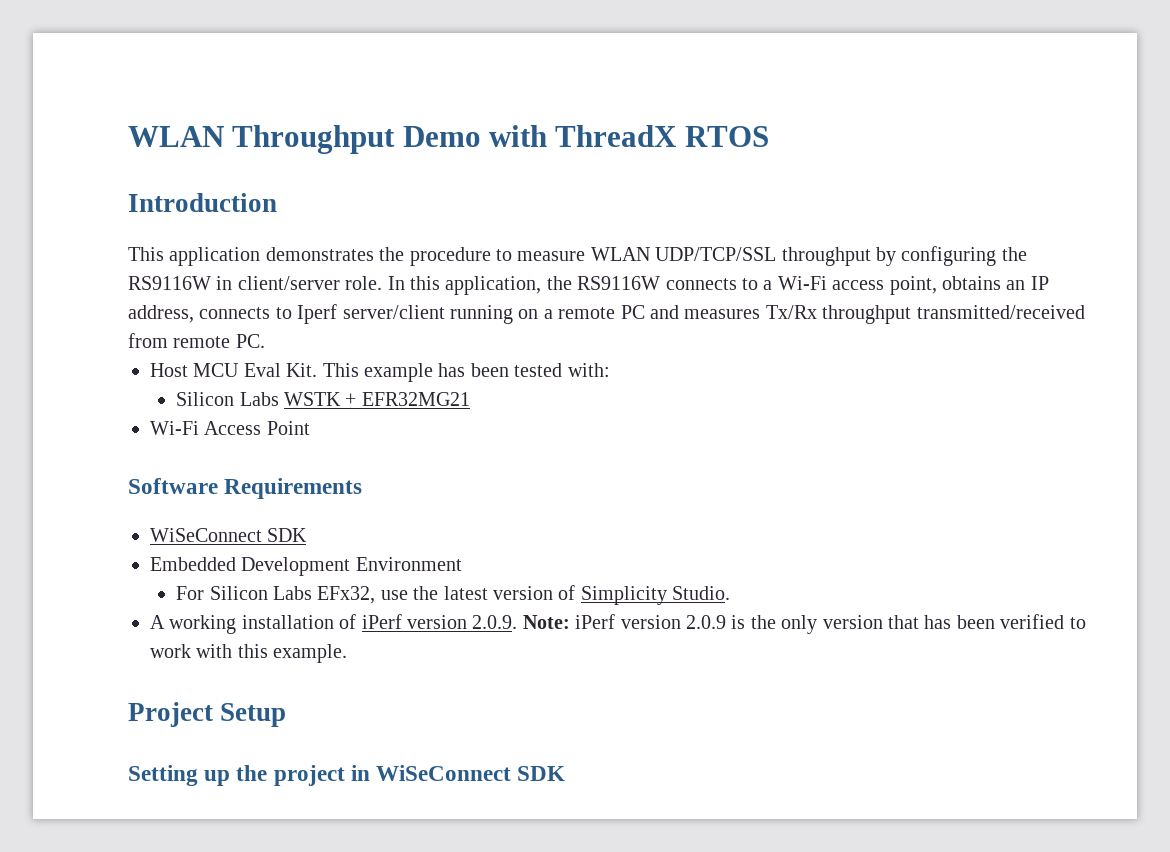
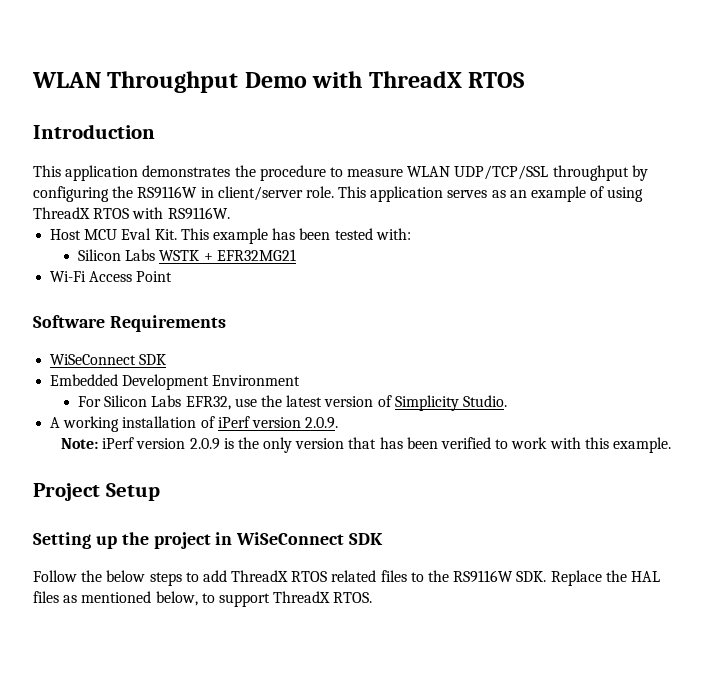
- In this application, the RS9116W connects to a Wi-Fi access point, obtains an IP address, connects to Iperf server/client running on a remote PC and measures Tx/Rx throughput transmitted/received from remote PC.
+ This application serves as an example of using ThreadX RTOS with RS9116W.
- For Silicon Labs EFx32, use the latest version of Simplicity Studio.
+ For Silicon Labs EFR32, use the latest version of Simplicity Studio.
- A working installation of iPerf version 2.0.9. Note: iPerf version 2.0.9 is the only version that has been verified to work with this example.
+ A working installation of iPerf version 2.0.9.
+ Note: iPerf version 2.0.9 is the only version that has been verified to work with this example.
+ Follow the below steps to add ThreadX RTOS related files to the RS9116W SDK. Replace the HAL files as mentioned below, to support ThreadX RTOS.

